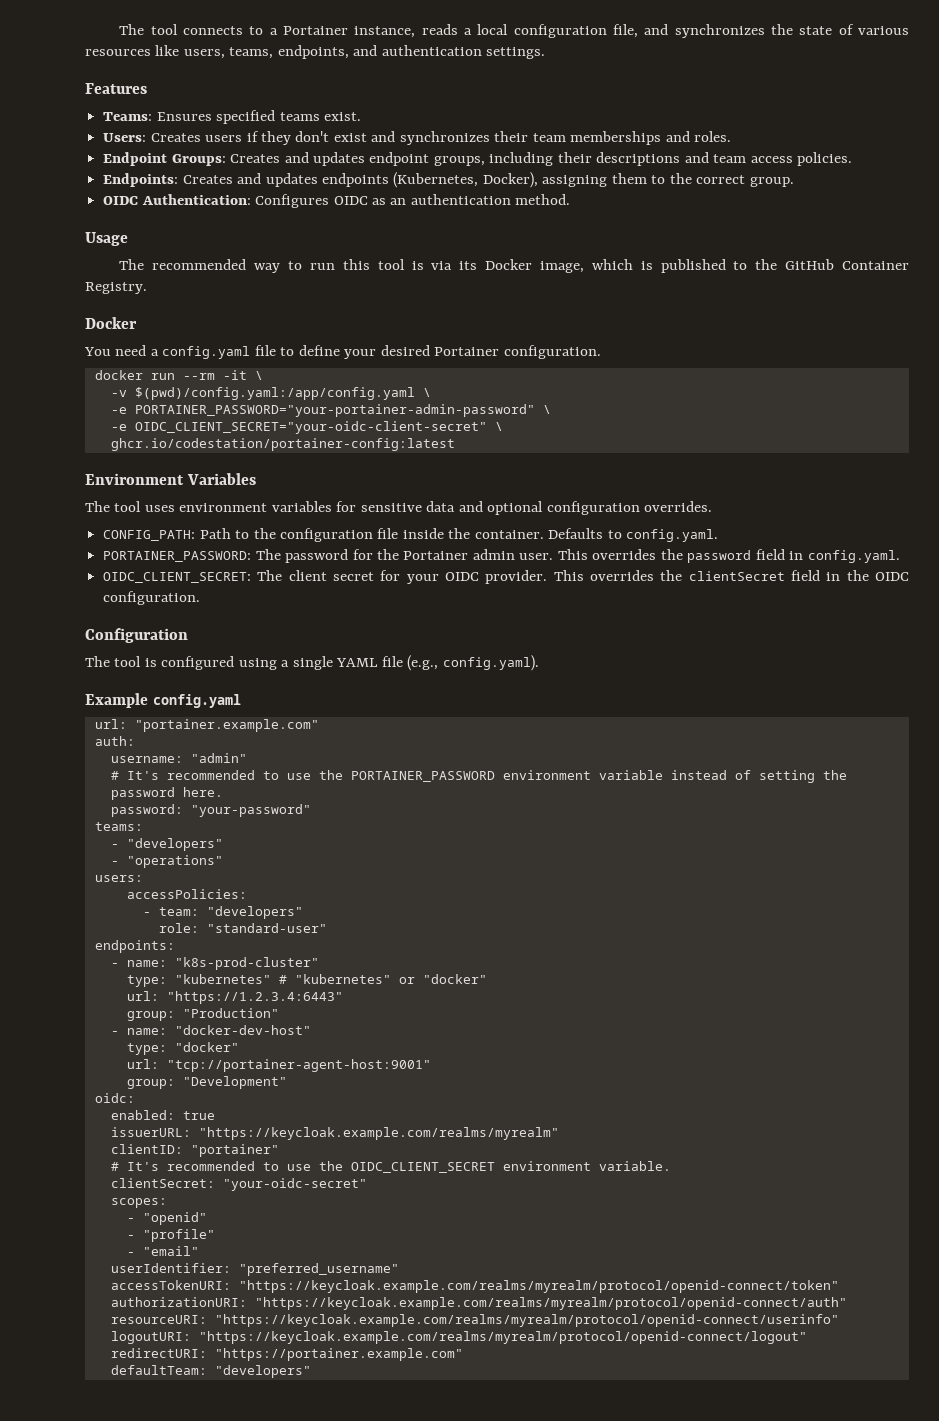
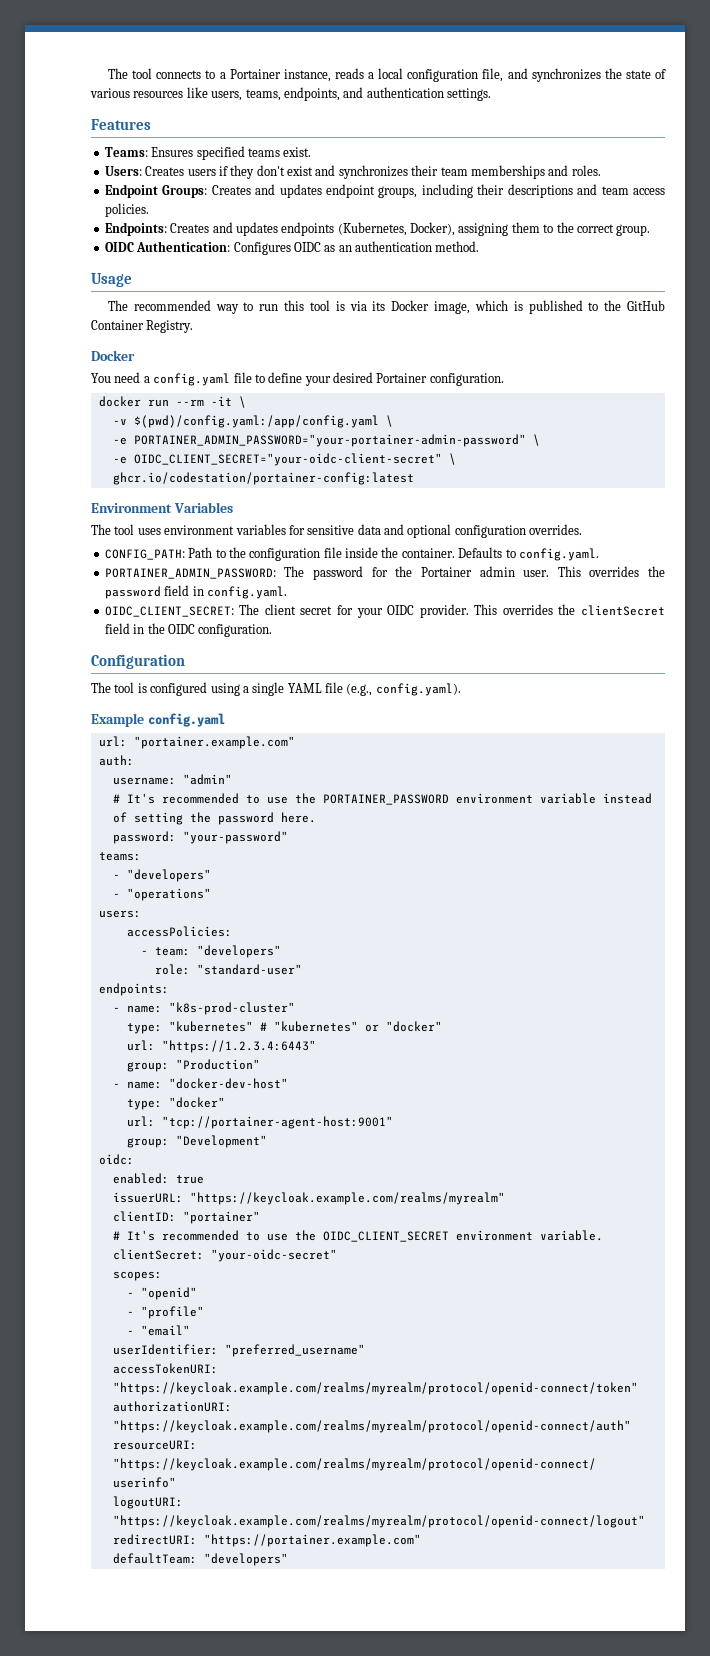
- -e PORTAINER_PASSWORD="your-portainer-admin-password" \
+ -e PORTAINER_ADMIN_PASSWORD="your-portainer-admin-password" \
- PORTAINER_PASSWORD: The password for the Portainer admin user.
+ PORTAINER_ADMIN_PASSWORD: The password for the Portainer admin user.

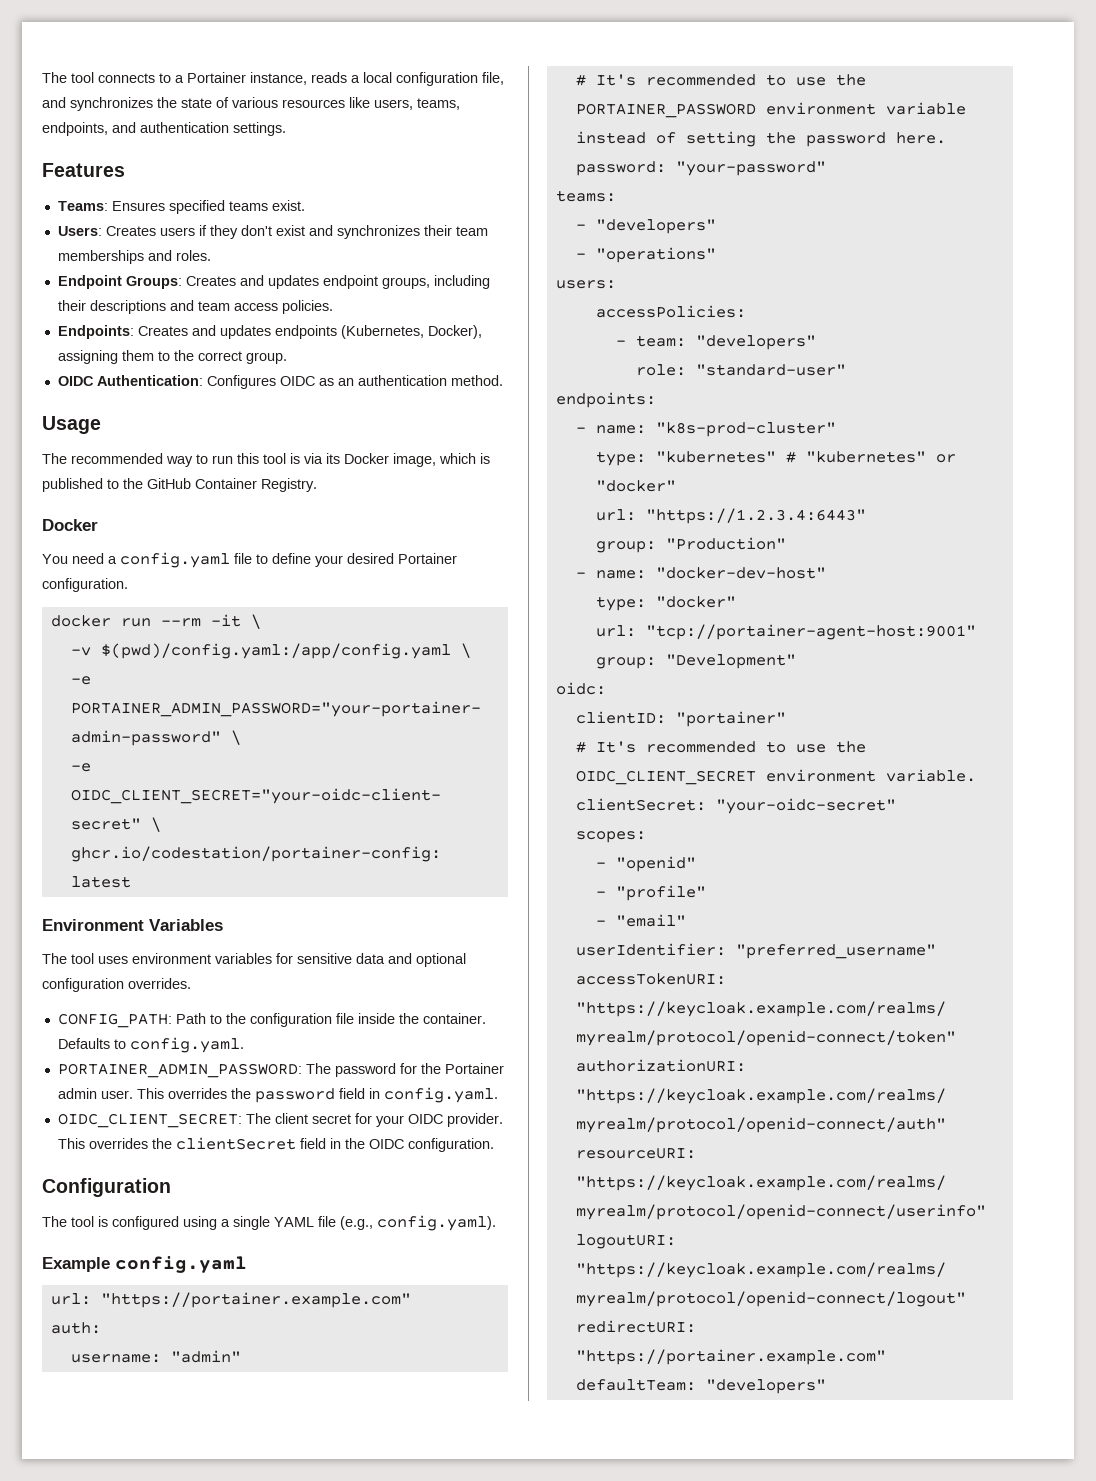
- url: "portainer.example.com"
+ url: "https://portainer.example.com"
- enabled: true
- issuerURL: "https://keycloak.example.com/realms/myrealm"

